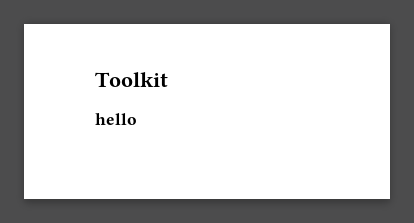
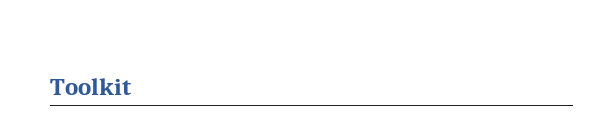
- hello

